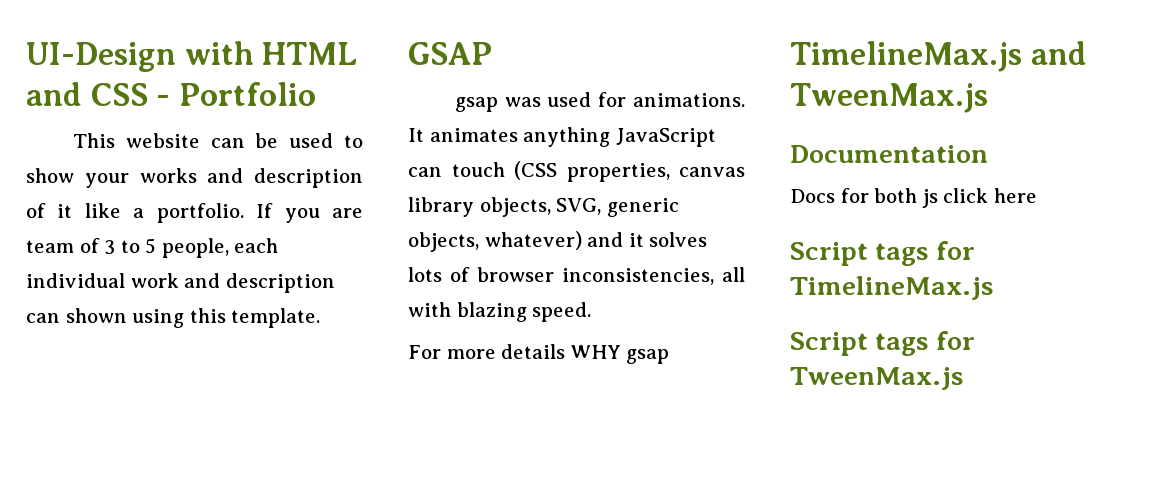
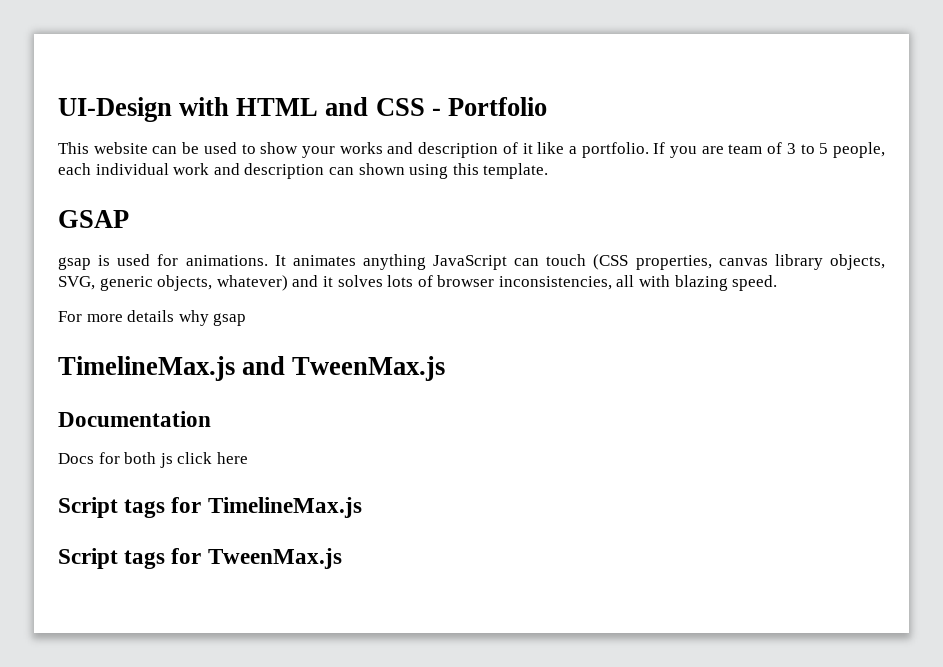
- gsap was used for animations.
+ gsap is used for animations.
- For more details WHY gsap
+ For more details why gsap

